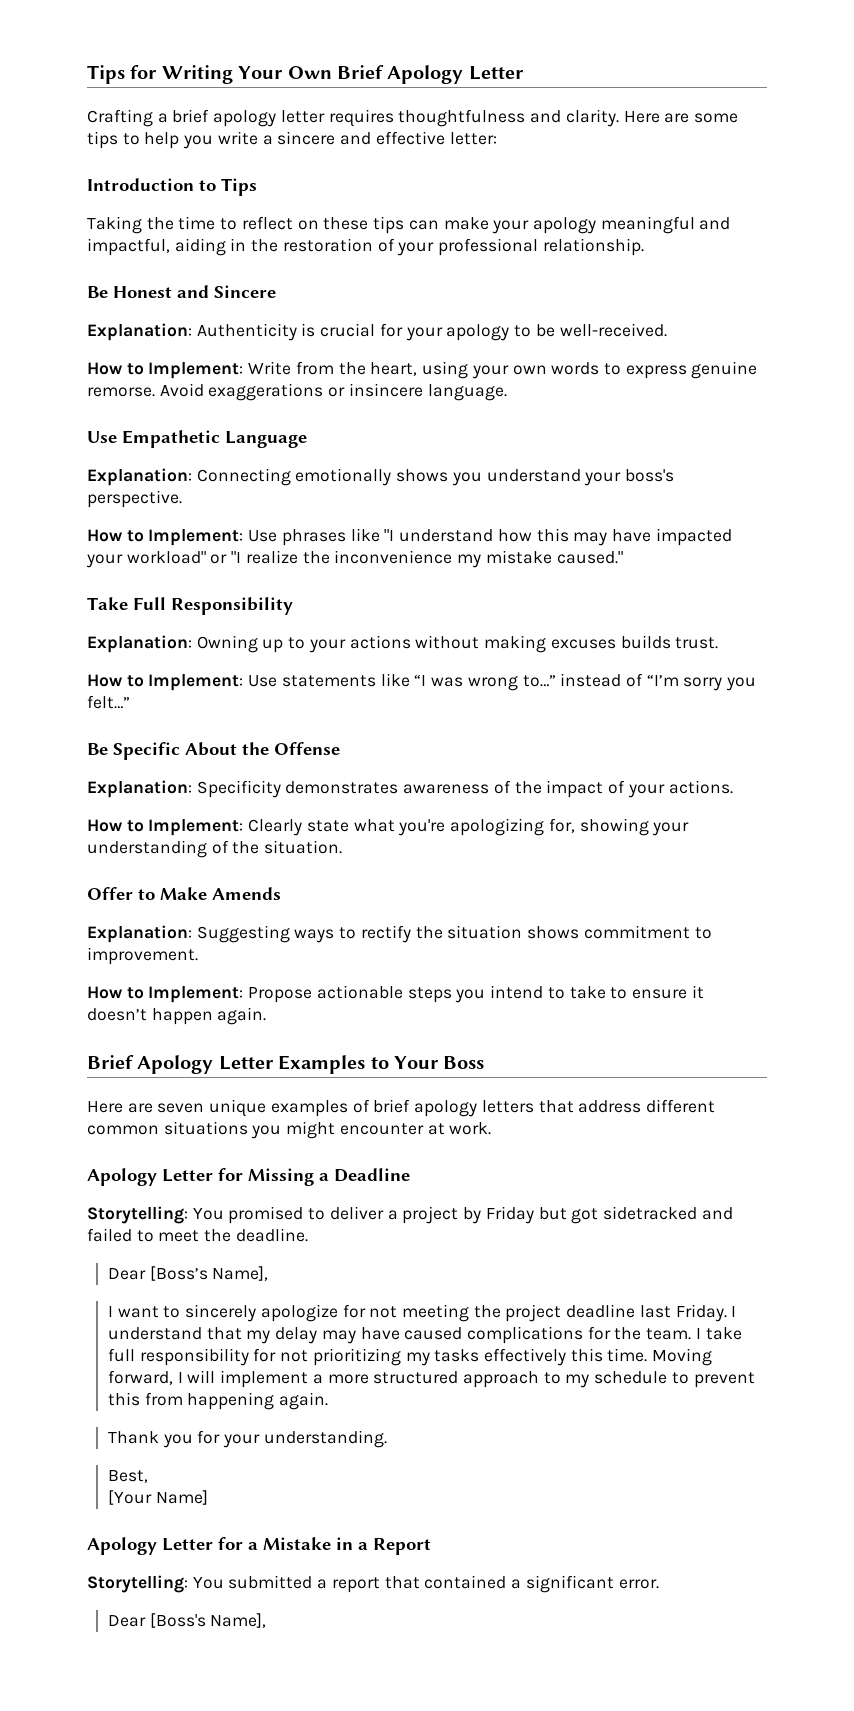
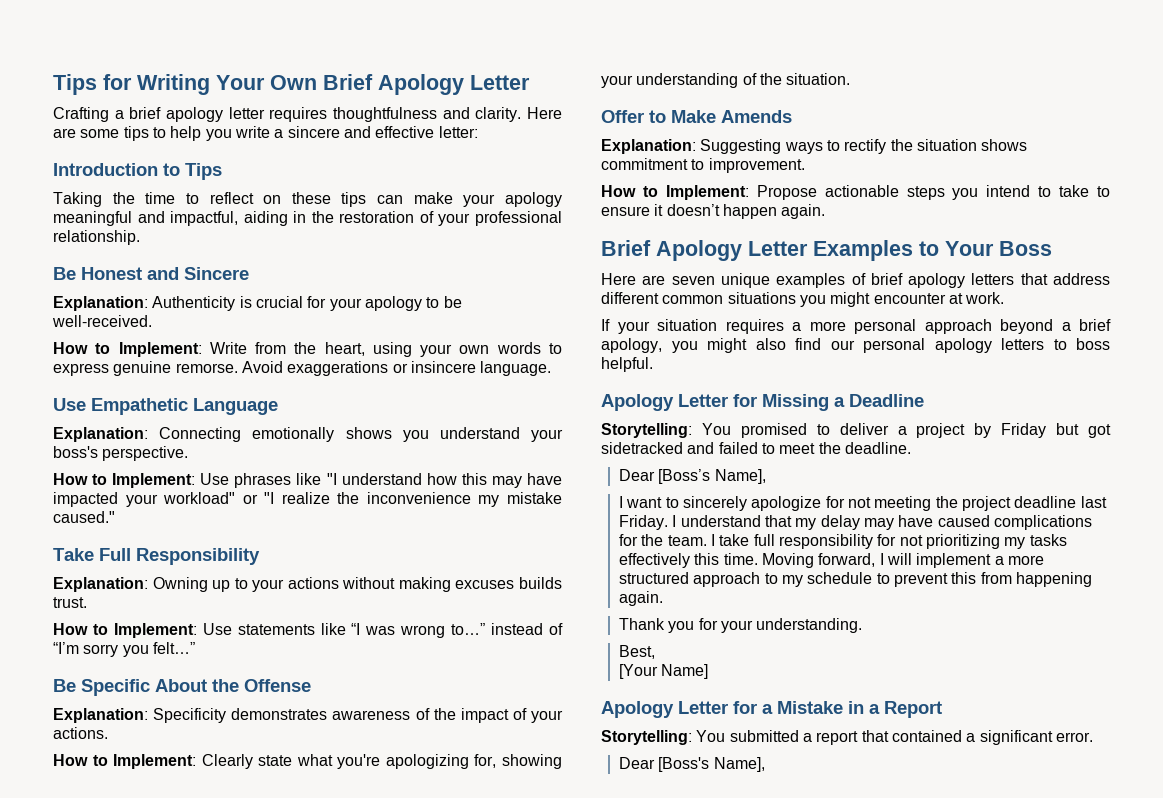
+ If your situation requires a more personal approach beyond a brief apology, you might also find our personal apology letters to boss helpful.

